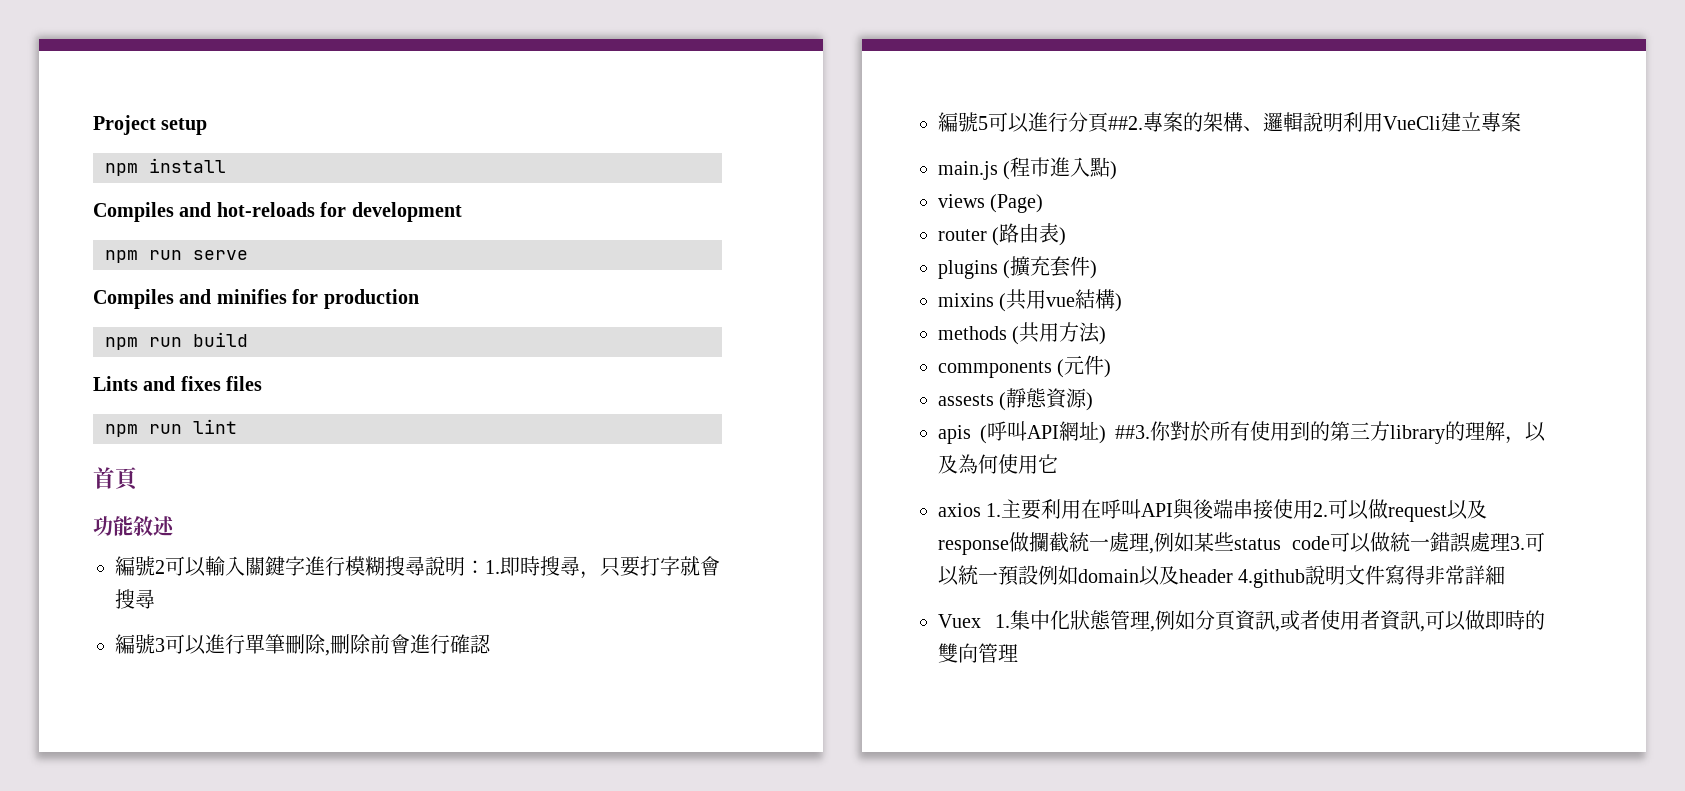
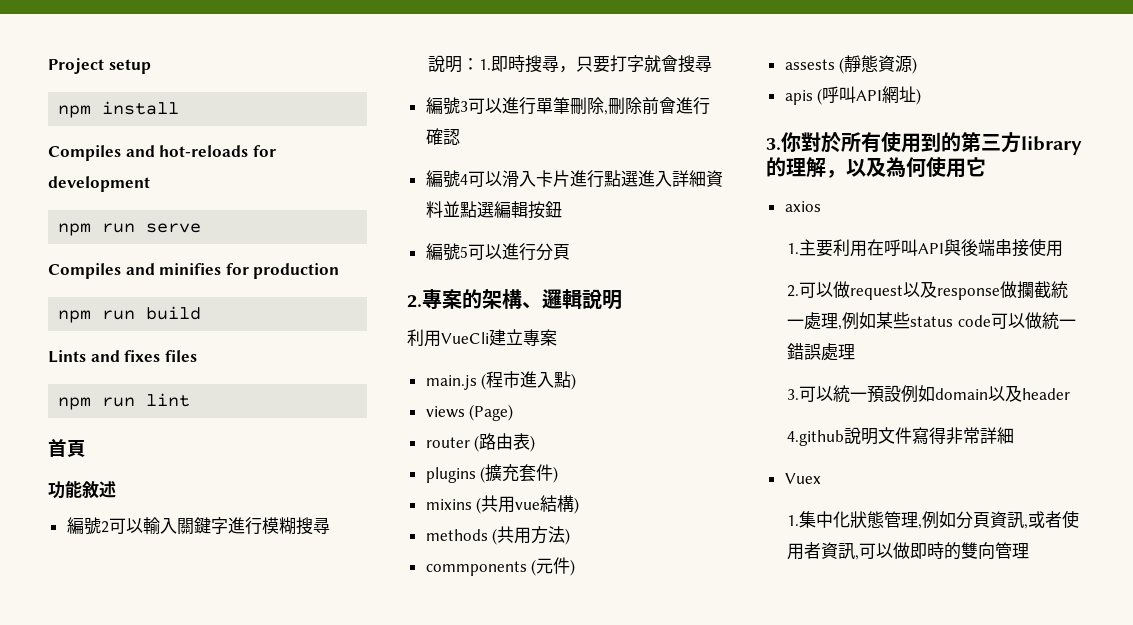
- 編號2可以輸入關鍵字進行模糊搜尋說明：1.即時搜尋，只要打字就會搜尋
+ 編號2可以輸入關鍵字進行模糊搜尋
+ 說明：1.即時搜尋，只要打字就會搜尋
+ 編號4可以滑入卡片進行點選進入詳細資料並點選編輯按鈕
- 編號5可以進行分頁##2.專案的架構、邏輯說明利用VueCli建立專案
+ 編號5可以進行分頁
+ 2.專案的架構、邏輯說明
+ 利用VueCli建立專案
- apis (呼叫API網址) ##3.你對於所有使用到的第三方library的理解，以及為何使用它
+ apis (呼叫API網址)
+ 3.你對於所有使用到的第三方library的理解，以及為何使用它
- axios 1.主要利用在呼叫API與後端串接使用2.可以做request以及response做攔截統一處理,例如某些status code可以做統一錯誤處理3.可以統一預設例如domain以及header 4.github說明文件寫得非常詳細
+ axios
+ 1.主要利用在呼叫API與後端串接使用
+ 2.可以做request以及response做攔截統一處理,例如某些status code可以做統一錯誤處理
+ 3.可以統一預設例如domain以及header
+ 4.github說明文件寫得非常詳細
- Vuex 1.集中化狀態管理,例如分頁資訊,或者使用者資訊,可以做即時的雙向管理
+ Vuex
+ 1.集中化狀態管理,例如分頁資訊,或者使用者資訊,可以做即時的雙向管理

